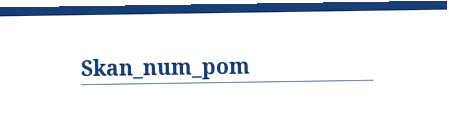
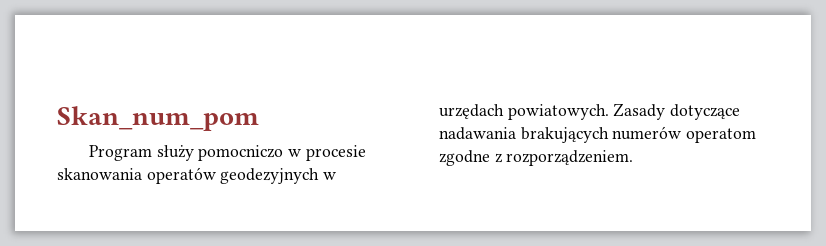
+ Program służy pomocniczo w procesie skanowania operatów geodezyjnych w urzędach powiatowych. Zasady dotyczące nadawania brakujących numerów operatom zgodne z rozporządzeniem.

